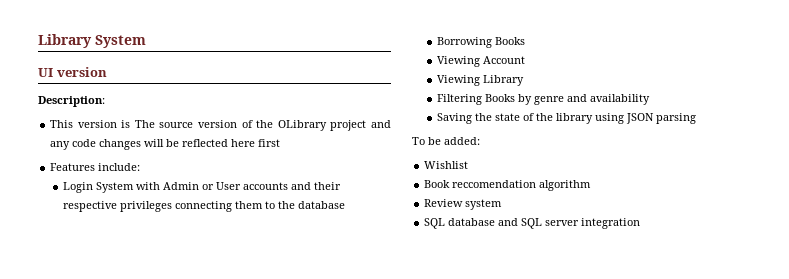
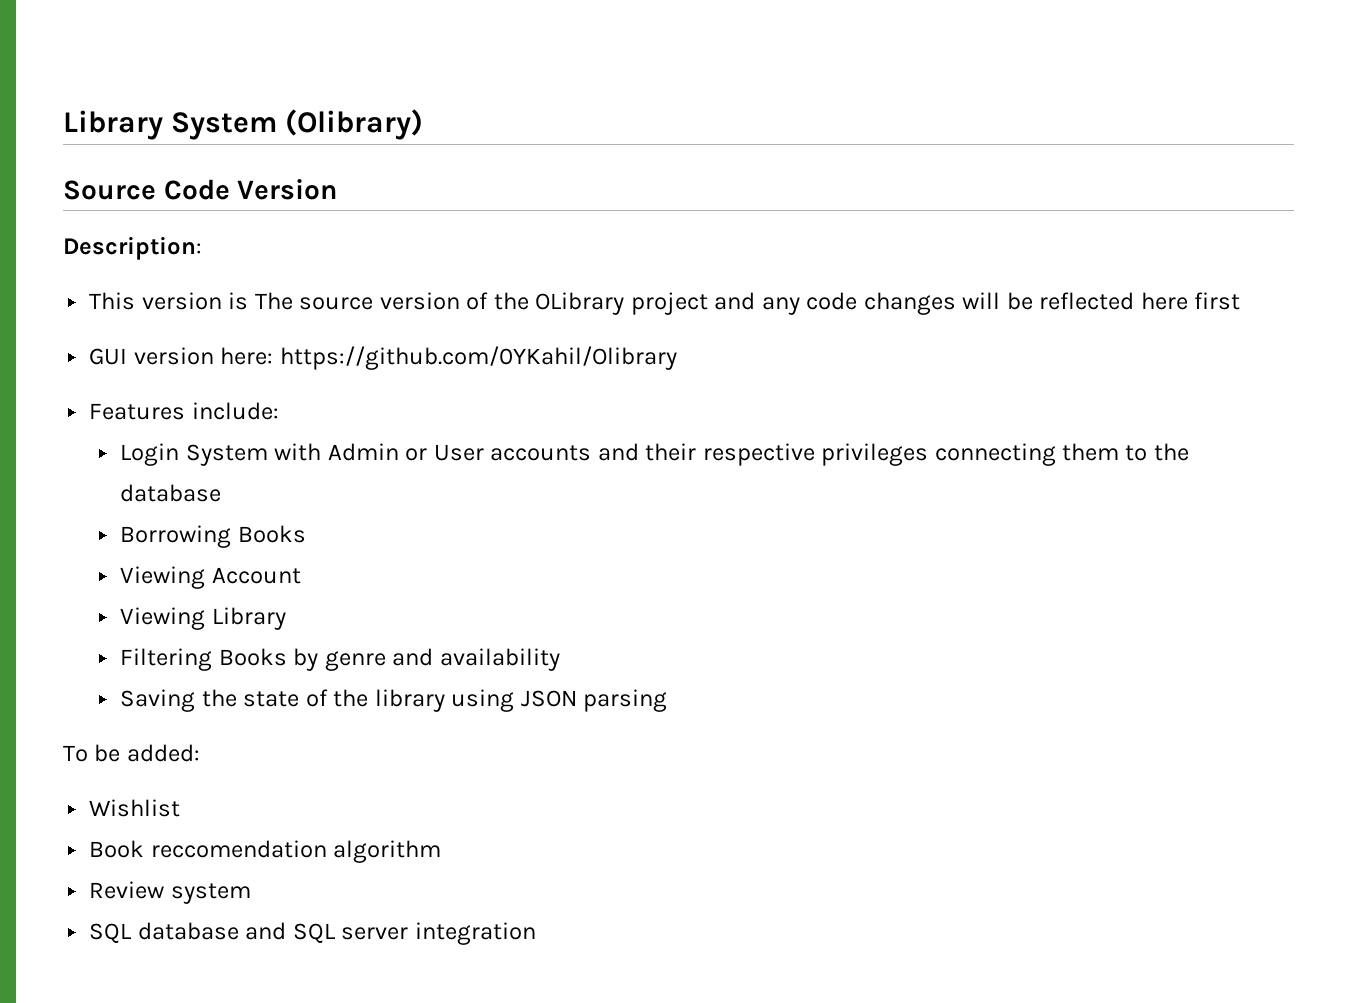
- Library System
- UI version
+ Library System (Olibrary)
+ Source Code Version
+ GUI version here: https://github.com/0YKahil/Olibrary

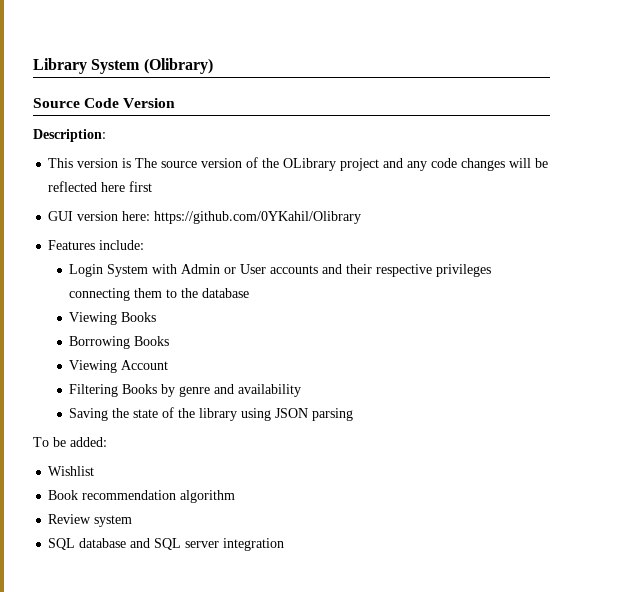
+ Viewing Books
- Viewing Library
- Book reccomendation algorithm
+ Book recommendation algorithm

